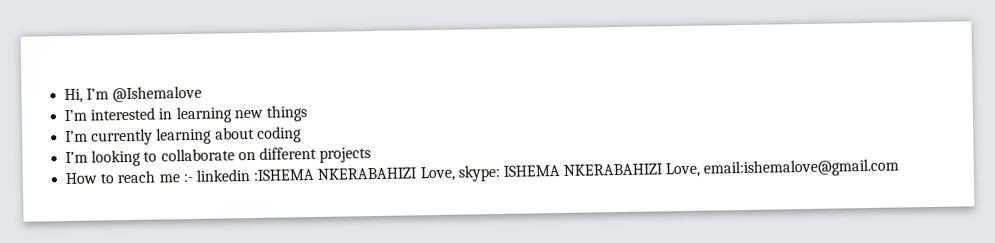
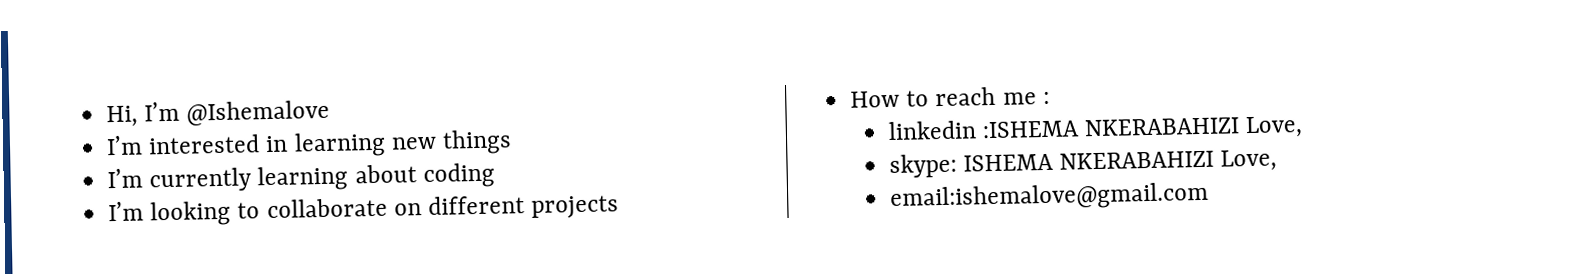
- How to reach me :- linkedin :ISHEMA NKERABAHIZI Love, skype: ISHEMA NKERABAHIZI Love, email:ishemalove@gmail.com
+ How to reach me :
+ linkedin :ISHEMA NKERABAHIZI Love,
+ skype: ISHEMA NKERABAHIZI Love,
+ email:ishemalove@gmail.com

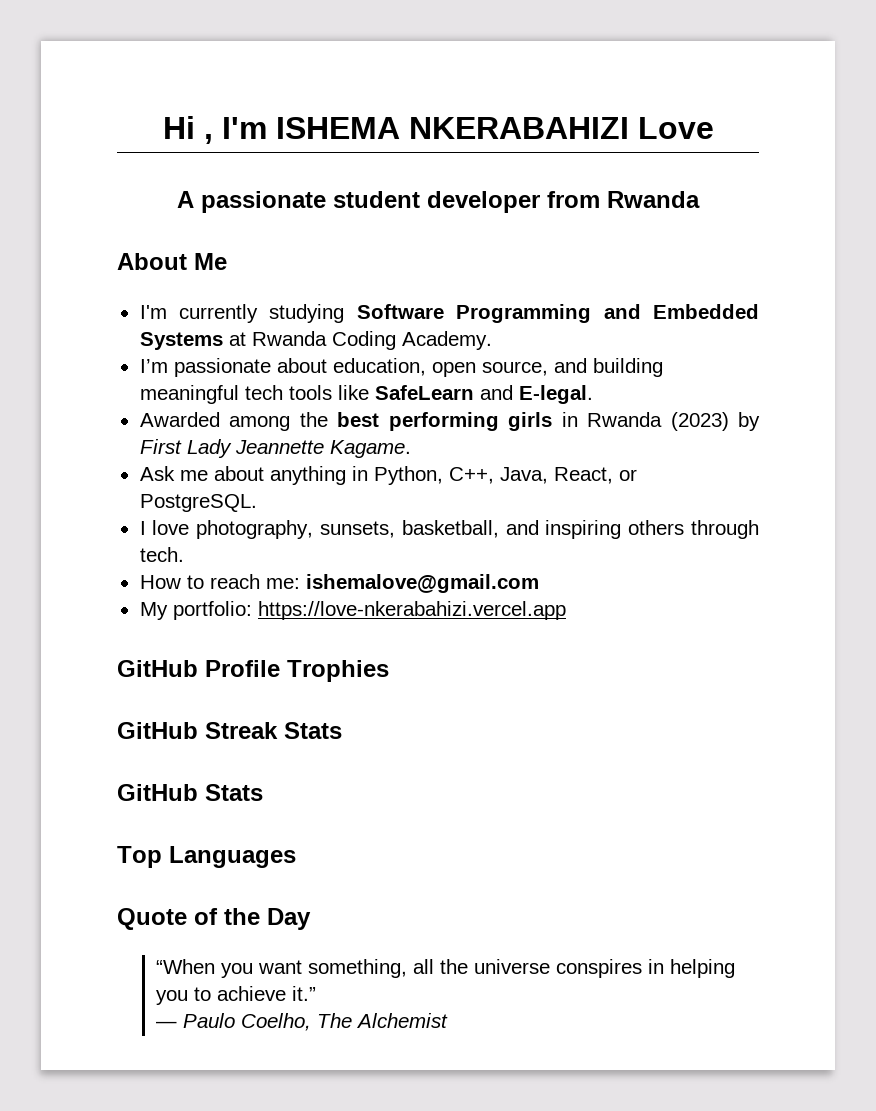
- Hi, I’m @Ishemalove
- I’m interested in learning new things
- I’m currently learning about coding
- I’m looking to collaborate on different projects
- How to reach me :
- linkedin :ISHEMA NKERABAHIZI Love,
- skype: ISHEMA NKERABAHIZI Love,
- email:ishemalove@gmail.com
+ Hi , I'm ISHEMA NKERABAHIZI Love
+ A passionate student developer from Rwanda
+ About Me
+ I'm currently studying Software Programming and Embedded Systems at Rwanda Coding Academy.
+ I’m passionate about education, open source, and building meaningful tech tools like SafeLearn and E-legal.
+ Awarded among the best performing girls in Rwanda (2023) by First Lady Jeannette Kagame.
+ Ask me about anything in Python, C++, Java, React, or PostgreSQL.
+ I love photography, sunsets, basketball, and inspiring others through tech.
+ How to reach me: ishemalove@gmail.com
+ My portfolio: https://love-nkerabahizi.vercel.app
+ GitHub Profile Trophies
+ GitHub Streak Stats
+ GitHub Stats
+ Top Languages
+ Quote of the Day
+ “When you want something, all the universe conspires in helping you to achieve it.”
+ — Paulo Coelho, The Alchemist

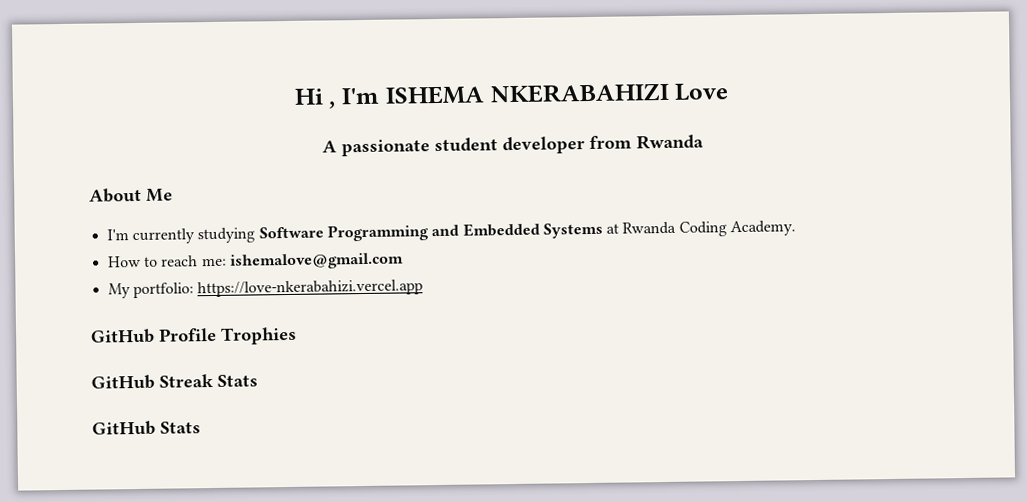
- I’m passionate about education, open source, and building meaningful tech tools like SafeLearn and E-legal.
- Awarded among the best performing girls in Rwanda (2023) by First Lady Jeannette Kagame.
- Ask me about anything in Python, C++, Java, React, or PostgreSQL.
- I love photography, sunsets, basketball, and inspiring others through tech.
- Top Languages
- Quote of the Day
- “When you want something, all the universe conspires in helping you to achieve it.”
- — Paulo Coelho, The Alchemist

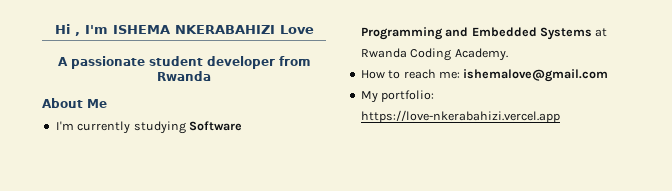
- GitHub Profile Trophies
- GitHub Streak Stats
- GitHub Stats

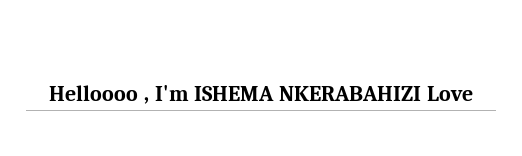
- Hi , I'm ISHEMA NKERABAHIZI Love
+ Helloooo , I'm ISHEMA NKERABAHIZI Love
- A passionate student developer from Rwanda
- About Me
- I'm currently studying Software Programming and Embedded Systems at Rwanda Coding Academy.
- How to reach me: ishemalove@gmail.com
- My portfolio: https://love-nkerabahizi.vercel.app

